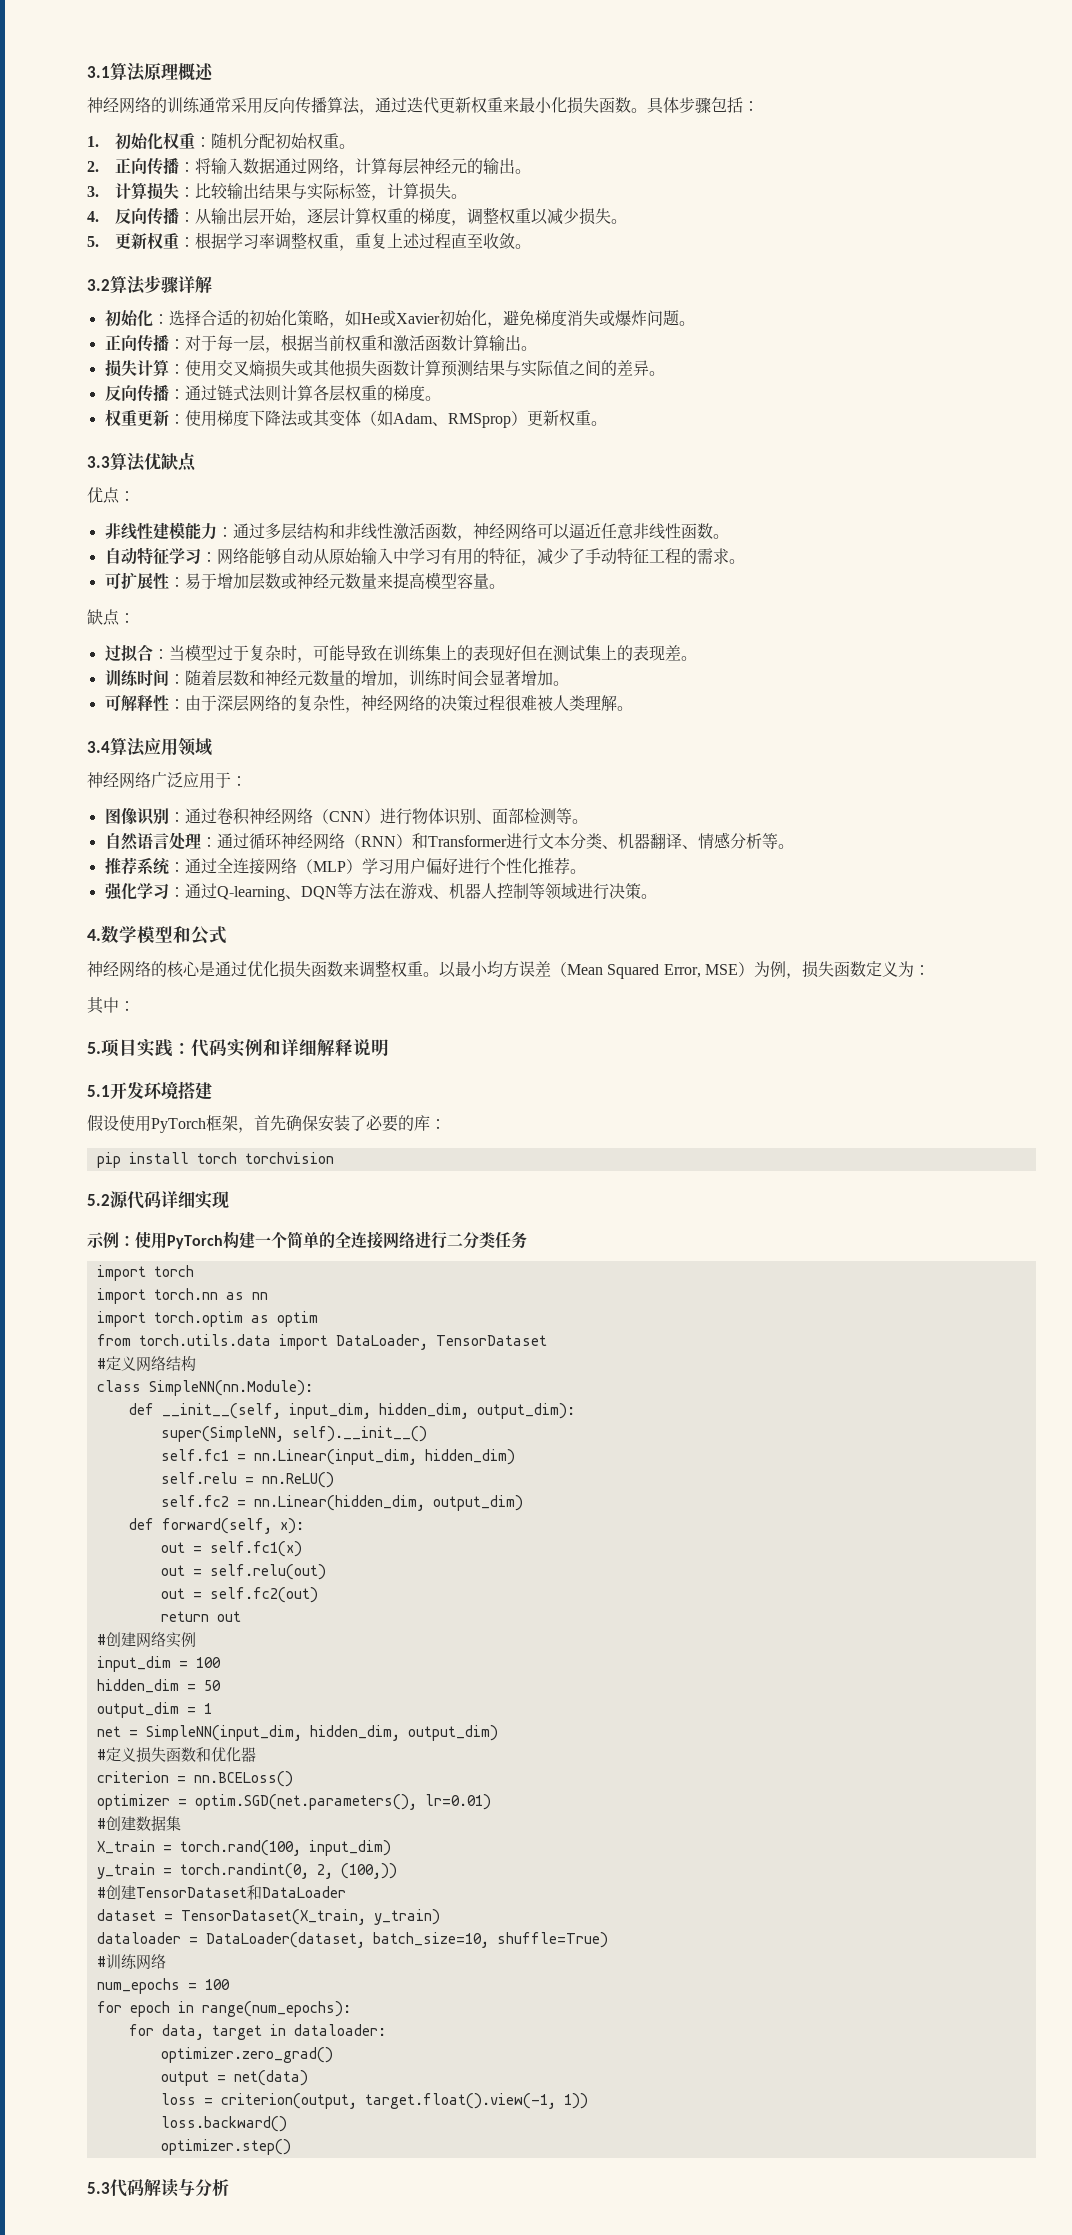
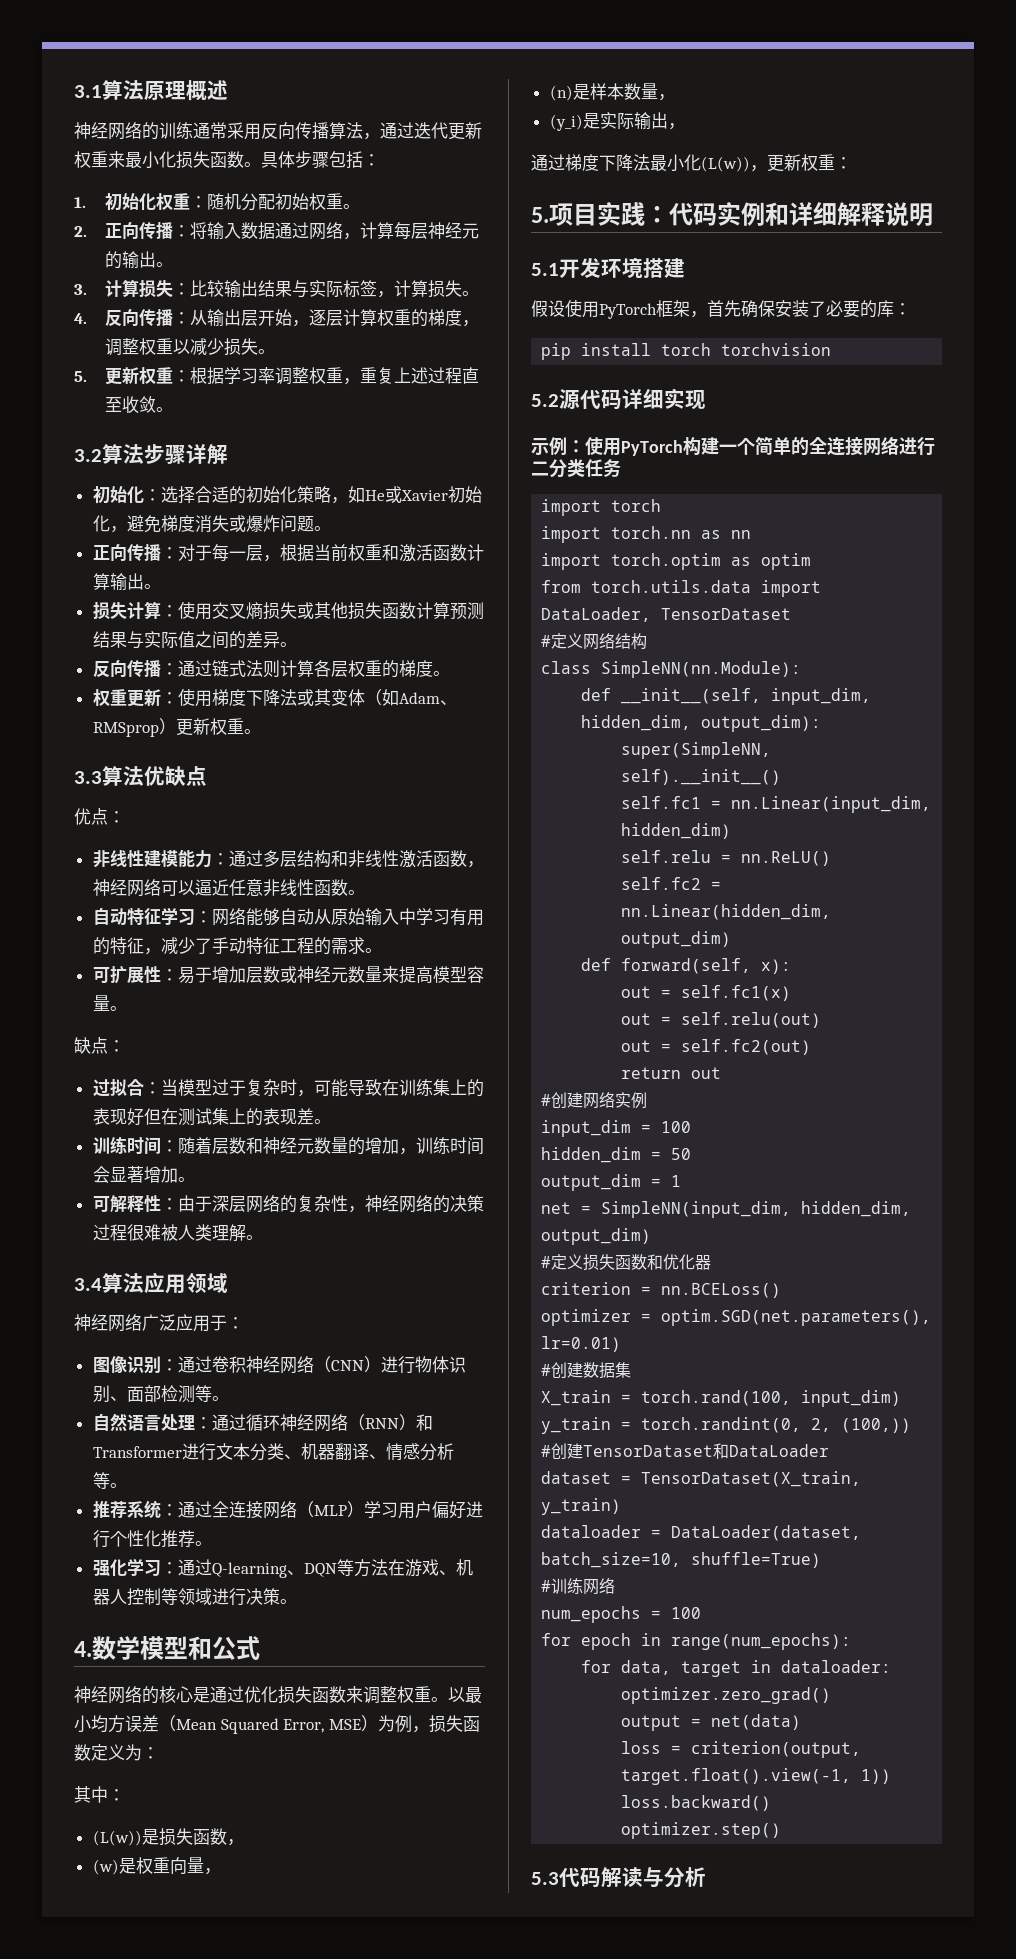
+ (L(w))是损失函数，
+ (w)是权重向量，
+ (n)是样本数量，
+ (y_i)是实际输出，
+ 通过梯度下降法最小化(L(w))，更新权重：

